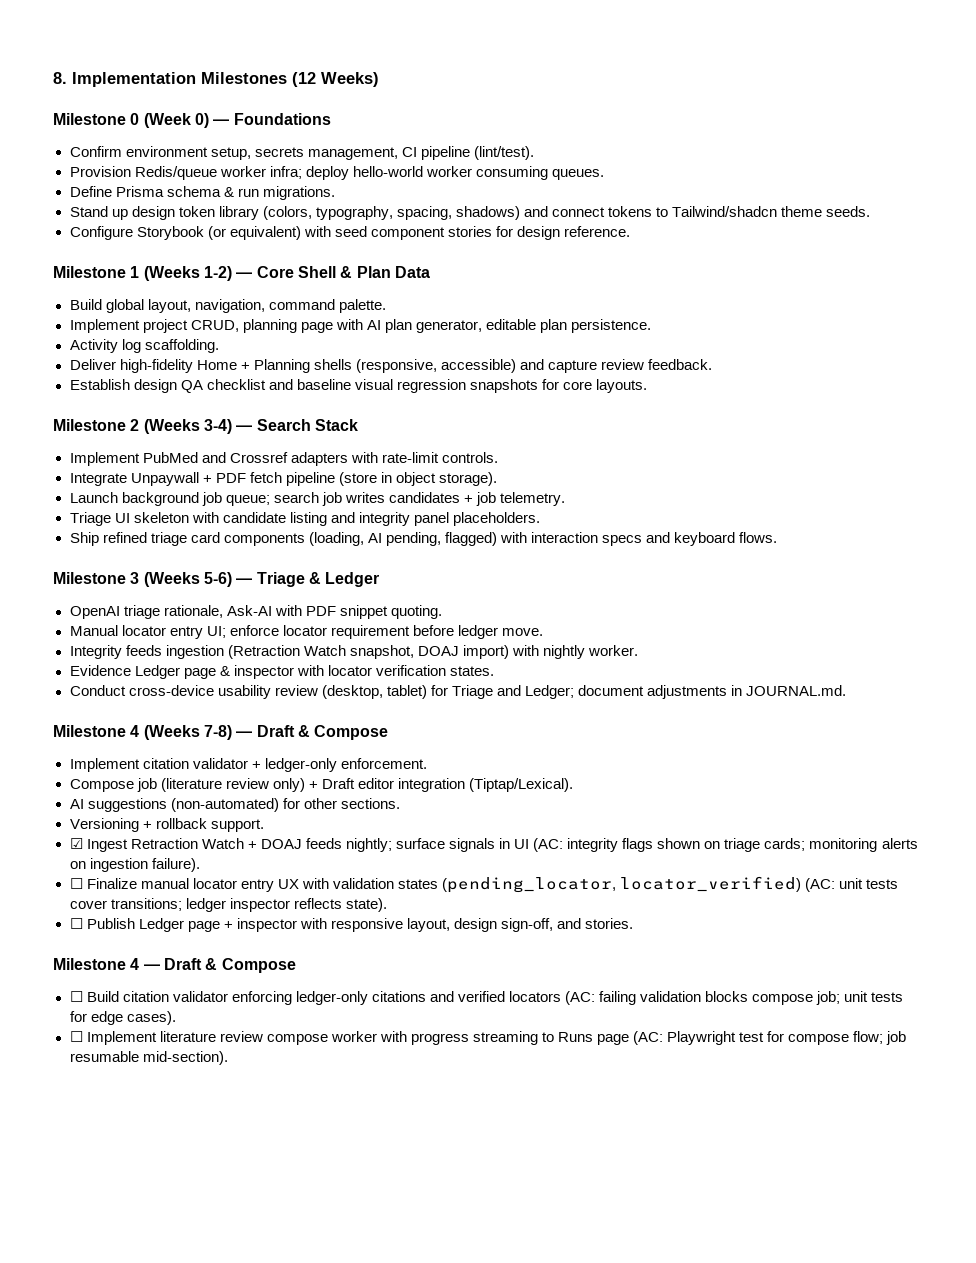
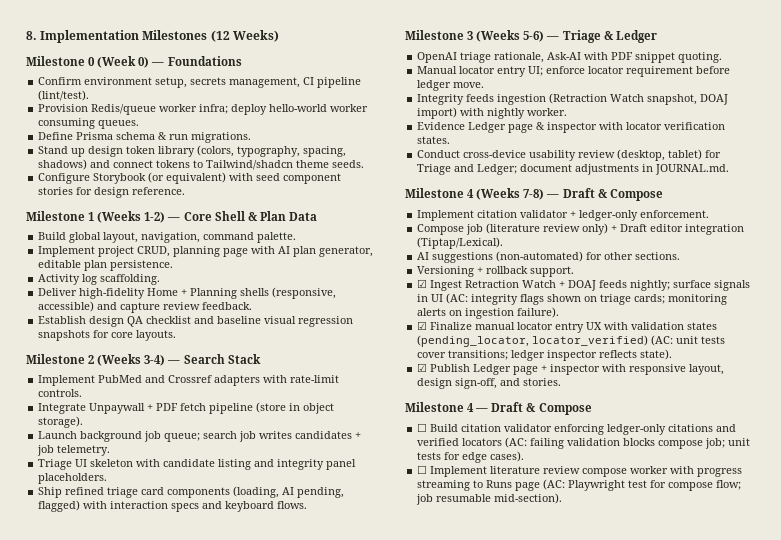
- ☐ Finalize manual locator entry UX with validation states (pending_locator, locator_verified) (AC: unit tests cover transitions; ledger inspector reflects state).
+ ☑ Finalize manual locator entry UX with validation states (pending_locator, locator_verified) (AC: unit tests cover transitions; ledger inspector reflects state).
- ☐ Publish Ledger page + inspector with responsive layout, design sign-off, and stories.
+ ☑ Publish Ledger page + inspector with responsive layout, design sign-off, and stories.

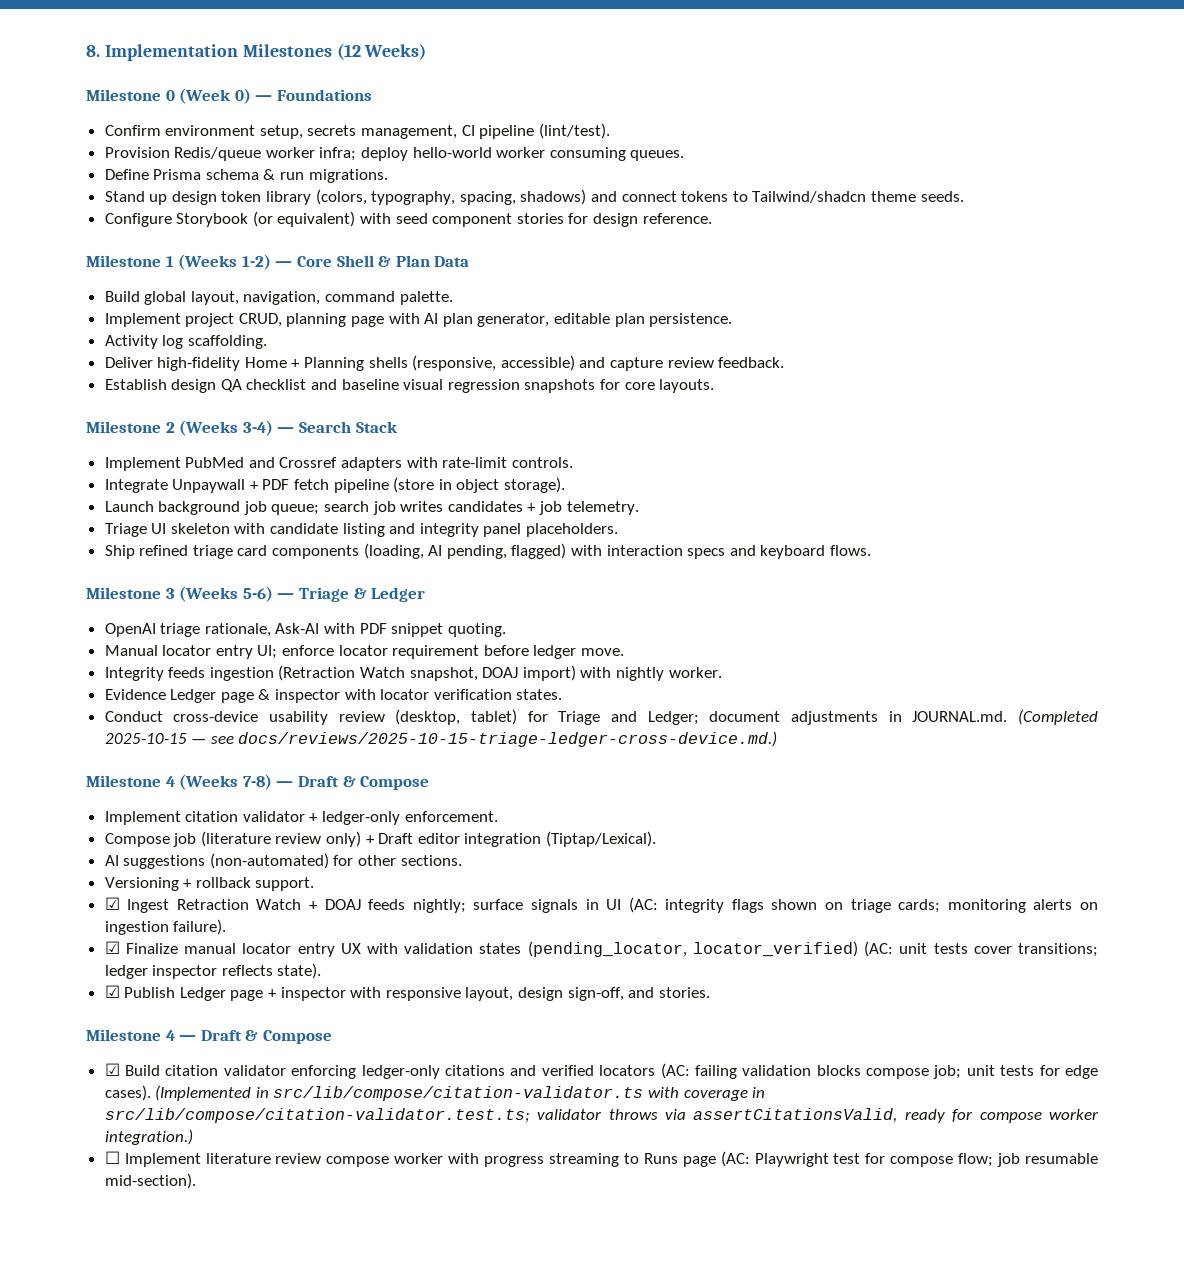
- Conduct cross-device usability review (desktop, tablet) for Triage and Ledger; document adjustments in JOURNAL.md.
+ Conduct cross-device usability review (desktop, tablet) for Triage and Ledger; document adjustments in JOURNAL.md. (Completed 2025-10-15 — see docs/reviews/2025-10-15-triage-ledger-cross-device.md.)
- ☐ Build citation validator enforcing ledger-only citations and verified locators (AC: failing validation blocks compose job; unit tests for edge cases).
+ ☑ Build citation validator enforcing ledger-only citations and verified locators (AC: failing validation blocks compose job; unit tests for edge cases). (Implemented in src/lib/compose/citation-validator.ts with coverage in src/lib/compose/citation-validator.test.ts; validator throws via assertCitationsValid, ready for compose worker integration.)

